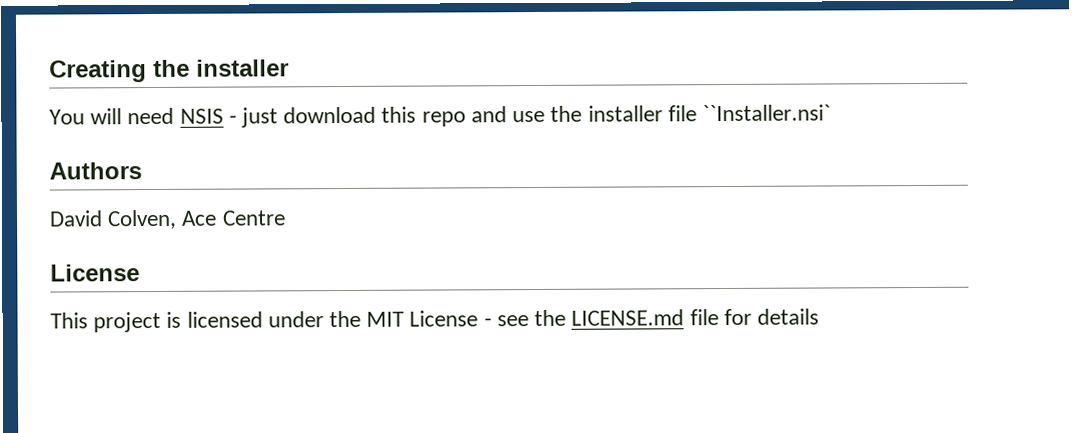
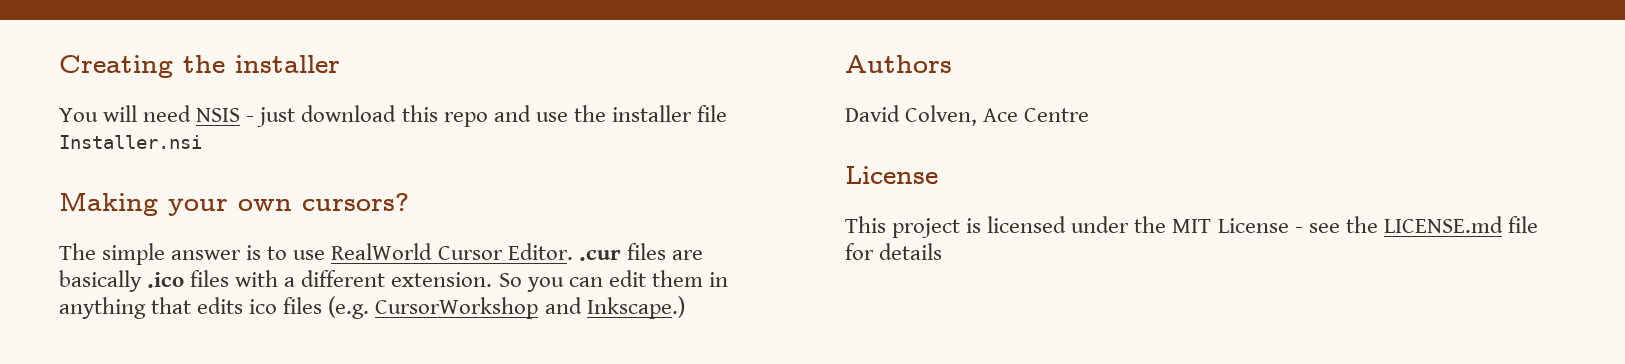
- You will need NSIS - just download this repo and use the installer file ``Installer.nsi`
+ You will need NSIS - just download this repo and use the installer file Installer.nsi
+ Making your own cursors?
+ The simple answer is to use RealWorld Cursor Editor. .cur files are basically .ico files with a different extension. So you can edit them in anything that edits ico files (e.g. CursorWorkshop and Inkscape.)

